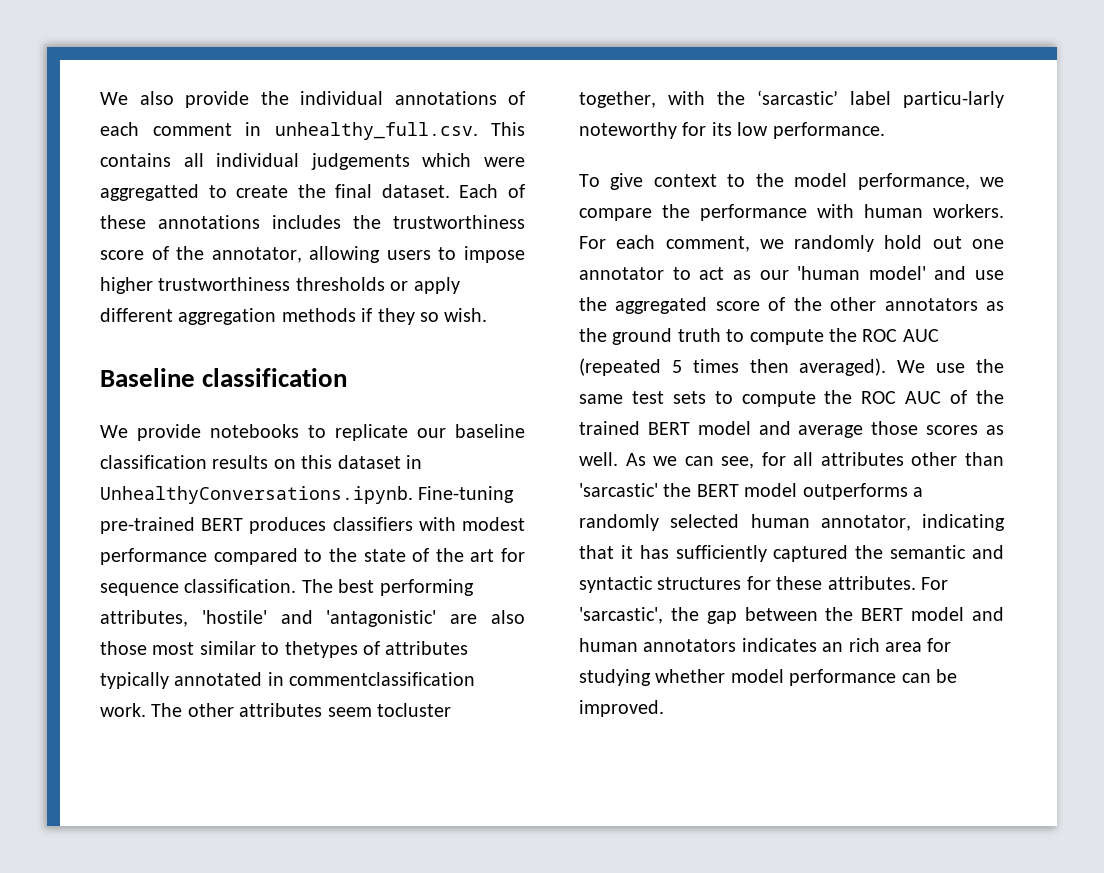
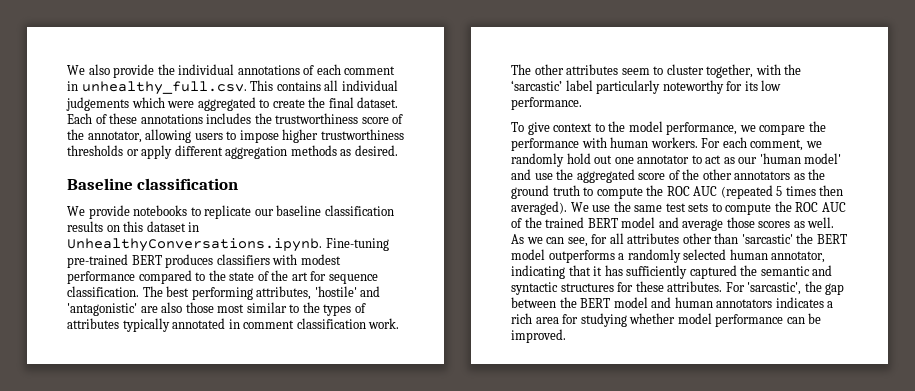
- We also provide the individual annotations of each comment in unhealthy_full.csv. This contains all individual judgements which were aggregatted to create the final dataset.
+ We also provide the individual annotations of each comment in unhealthy_full.csv. This contains all individual judgements which were aggregated to create the final dataset.
- Each of these annotations includes the trustworthiness score of the annotator, allowing users to impose higher trustworthiness thresholds or apply different aggregation methods if they so wish.
+ Each of these annotations includes the trustworthiness score of the annotator, allowing users to impose higher trustworthiness thresholds or apply different aggregation methods as desired.
- The best performing attributes, 'hostile' and 'antagonistic' are also those most similar to thetypes of attributes typically annotated in commentclassification work.
+ The best performing attributes, 'hostile' and 'antagonistic' are also those most similar to the types of attributes typically annotated in comment classification work.
- The other attributes seem tocluster together, with the ‘sarcastic’ label particu-larly noteworthy for its low performance.
+ The other attributes seem to cluster together, with the ‘sarcastic’ label particularly noteworthy for its low performance.
- For 'sarcastic', the gap between the BERT model and human annotators indicates an rich area for studying whether model performance can be improved.
+ For 'sarcastic', the gap between the BERT model and human annotators indicates a rich area for studying whether model performance can be improved.

